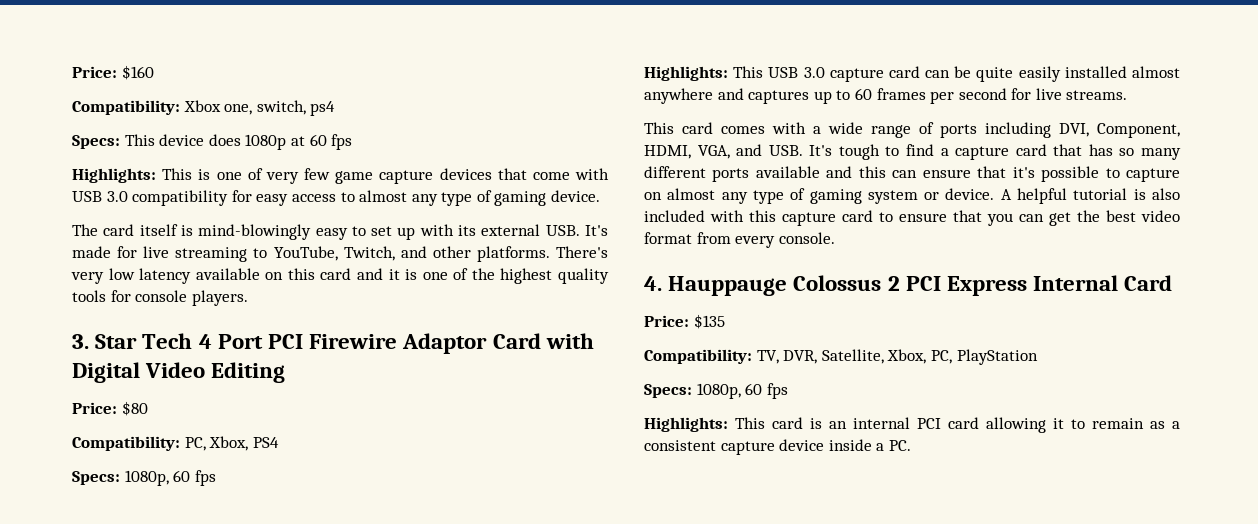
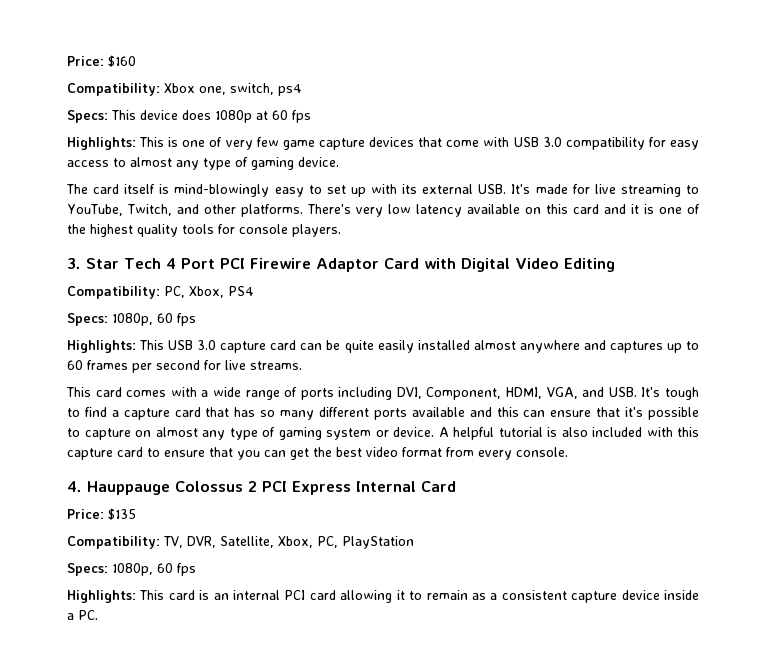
- Price: $80

